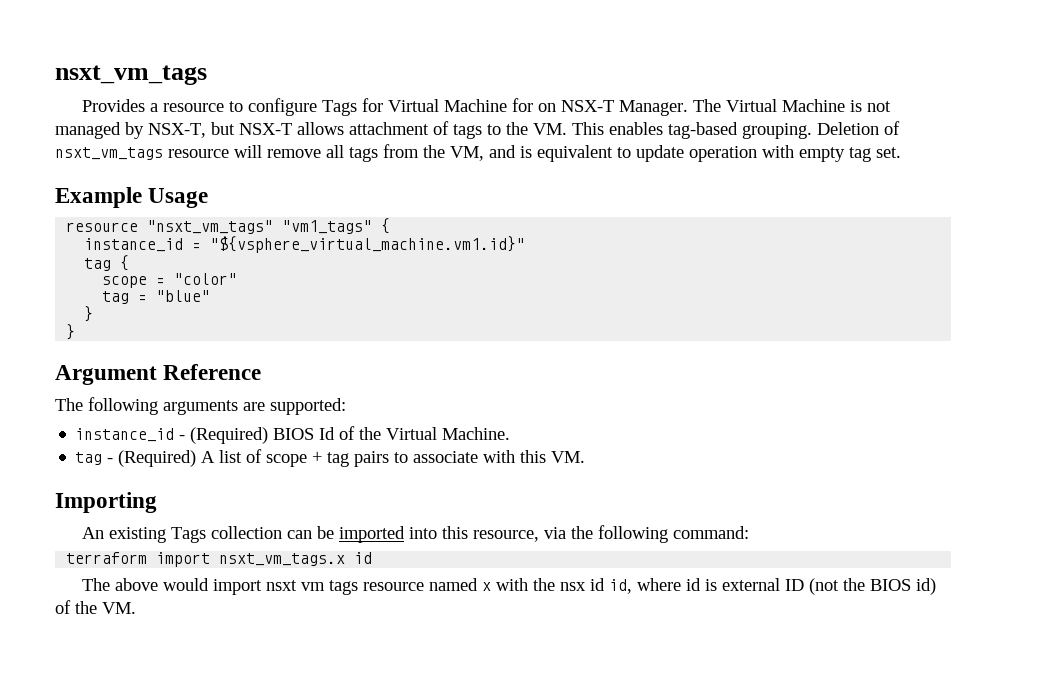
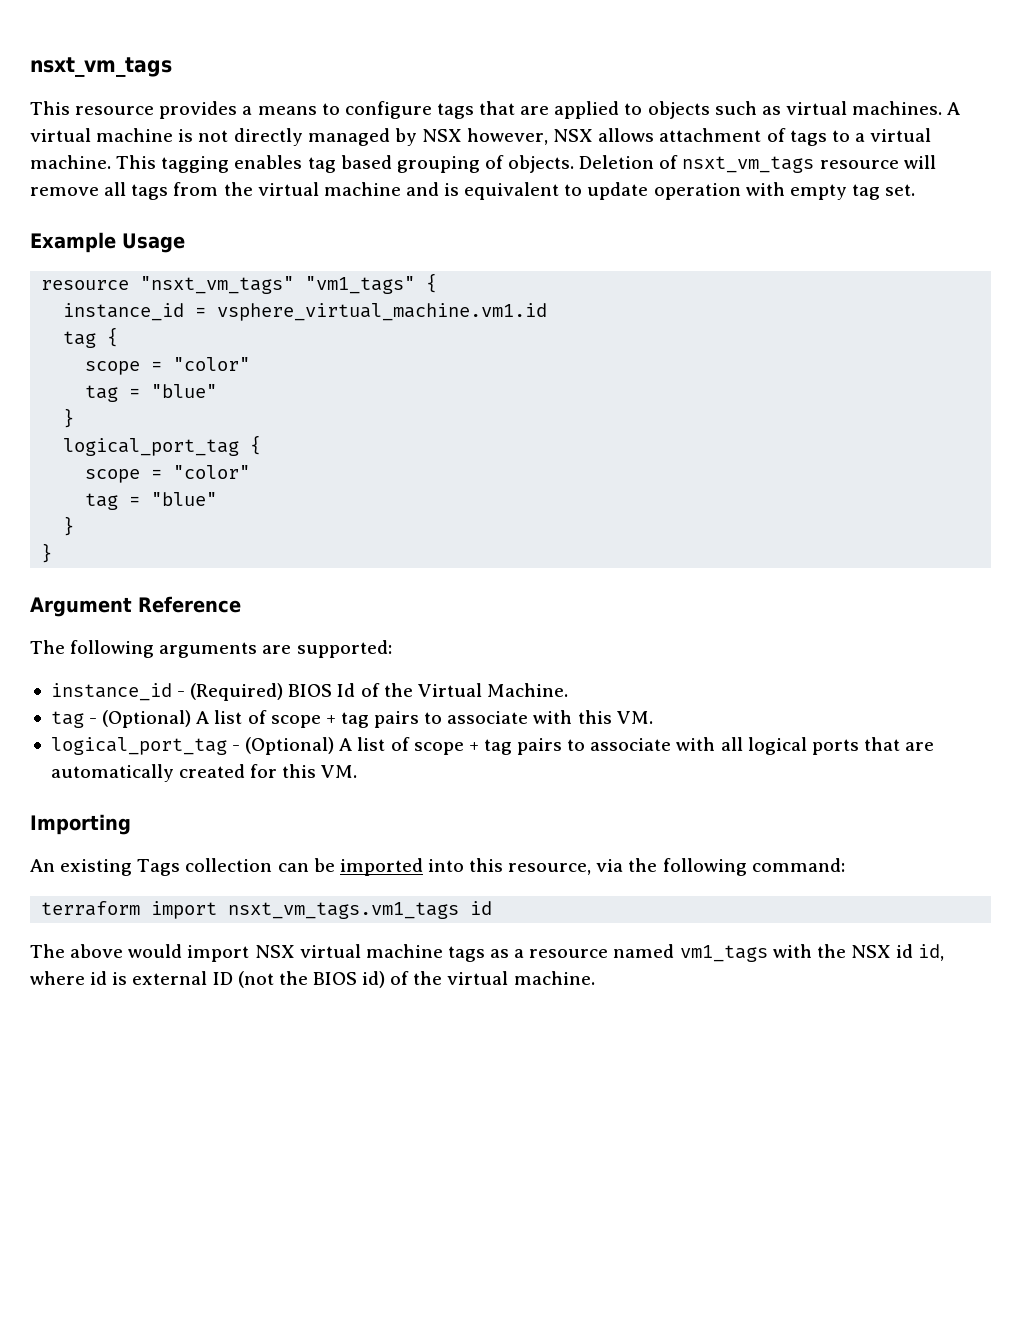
- Provides a resource to configure Tags for Virtual Machine for on NSX-T Manager. The Virtual Machine is not managed by NSX-T, but NSX-T allows attachment of tags to the VM. This enables tag-based grouping.
+ This resource provides a means to configure tags that are applied to objects such as virtual machines. A virtual machine is not directly managed by NSX however, NSX allows attachment of tags to a virtual machine. This tagging enables tag based grouping of objects.
- Deletion of nsxt_vm_tags resource will remove all tags from the VM, and is equivalent to update operation with empty tag set.
+ Deletion of nsxt_vm_tags resource will remove all tags from the virtual machine and is equivalent to update operation with empty tag set.
- instance_id = "${vsphere_virtual_machine.vm1.id}"
+ instance_id = vsphere_virtual_machine.vm1.id
+ logical_port_tag {
+ scope = "color"
+ tag = "blue"
+ }
- tag - (Required) A list of scope + tag pairs to associate with this VM.
+ tag - (Optional) A list of scope + tag pairs to associate with this VM.
+ logical_port_tag - (Optional) A list of scope + tag pairs to associate with all logical ports that are automatically created for this VM.
- terraform import nsxt_vm_tags.x id
+ terraform import nsxt_vm_tags.vm1_tags id
- The above would import nsxt vm tags resource named x with the nsx id id, where id is external ID (not the BIOS id) of the VM.
+ The above would import NSX virtual machine tags as a resource named vm1_tags with the NSX id id, where id is external ID (not the BIOS id) of the virtual machine.

